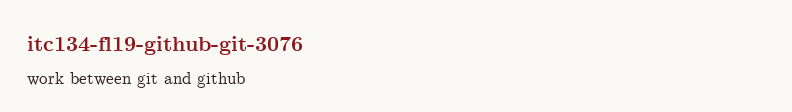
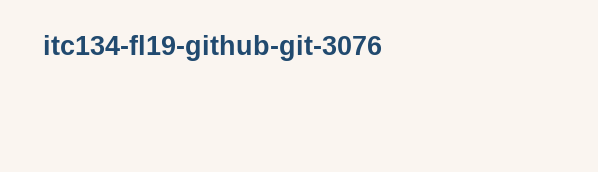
- work between git and github

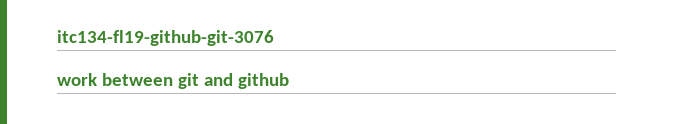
+ work between git and github

